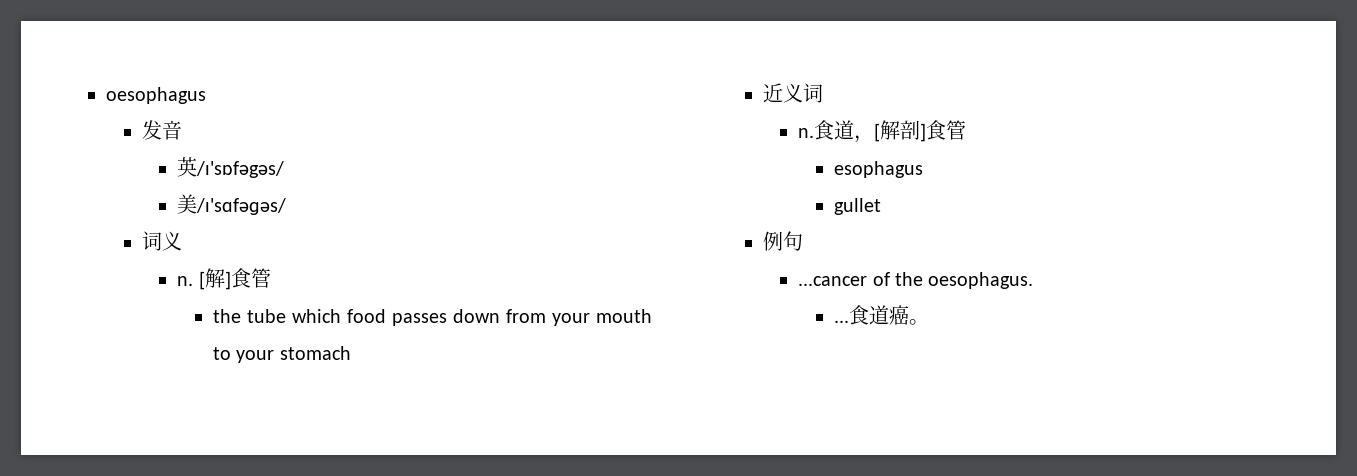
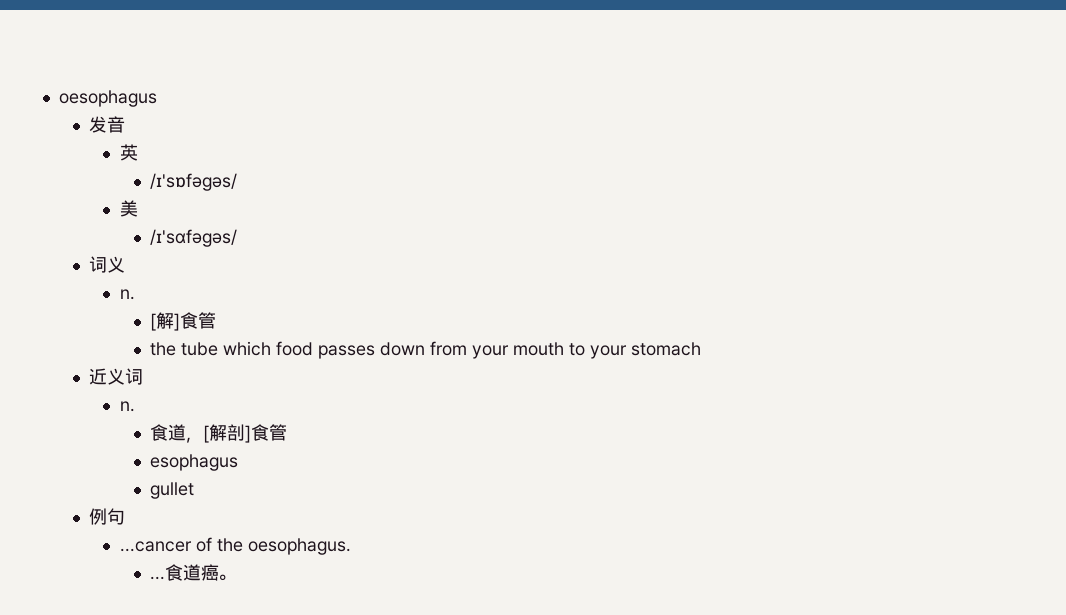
- 英/ɪ'sɒfəgəs/
+ 英
+ /ɪ'sɒfəgəs/
- 美/ɪ'sɑfəɡəs/
+ 美
+ /ɪ'sɑfəɡəs/
  词义
- n. [解]食管
+ n.
+ [解]食管
  近义词
- n.食道，[解剖]食管
+ n.
+ 食道，[解剖]食管

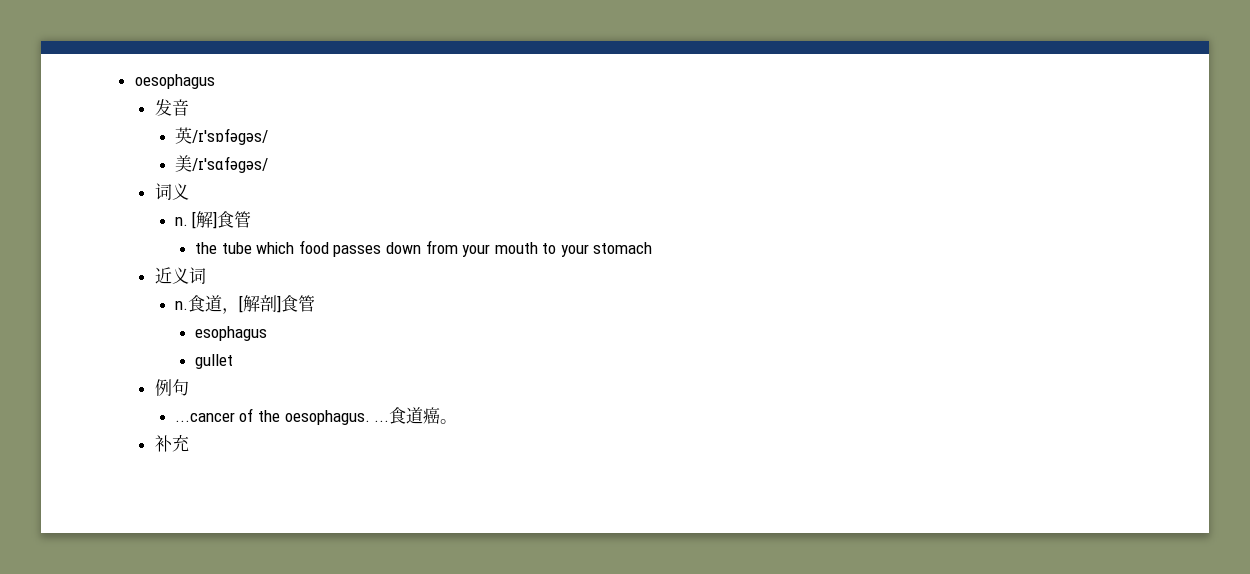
- 英
- /ɪ'sɒfəgəs/
+ 英/ɪ'sɒfəgəs/
- 美
- /ɪ'sɑfəɡəs/
+ 美/ɪ'sɑfəɡəs/
  词义
- n.
- [解]食管
+ n. [解]食管
  近义词
- n.
- 食道，[解剖]食管
+ n.食道，[解剖]食管
- ...cancer of the oesophagus.
- ...
+ ...cancer of the oesophagus. ...
+ 补充

